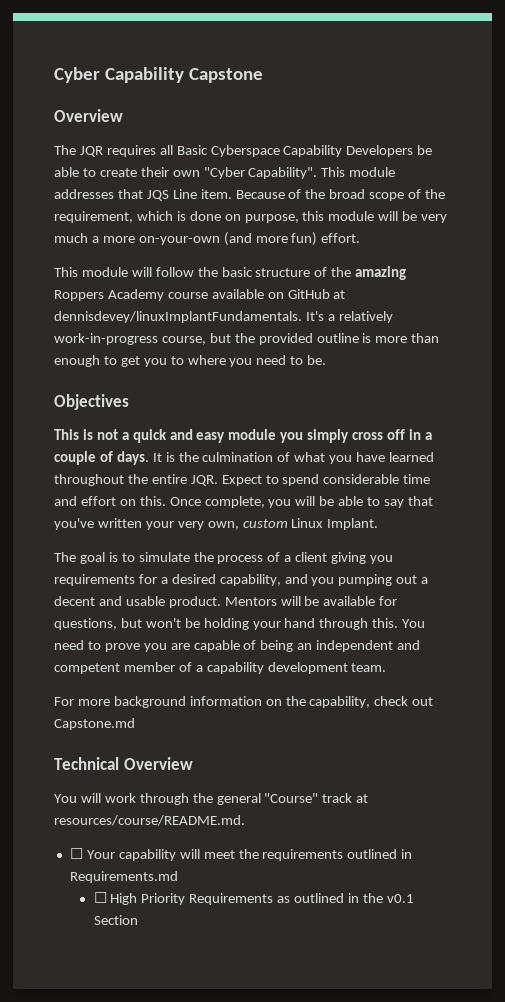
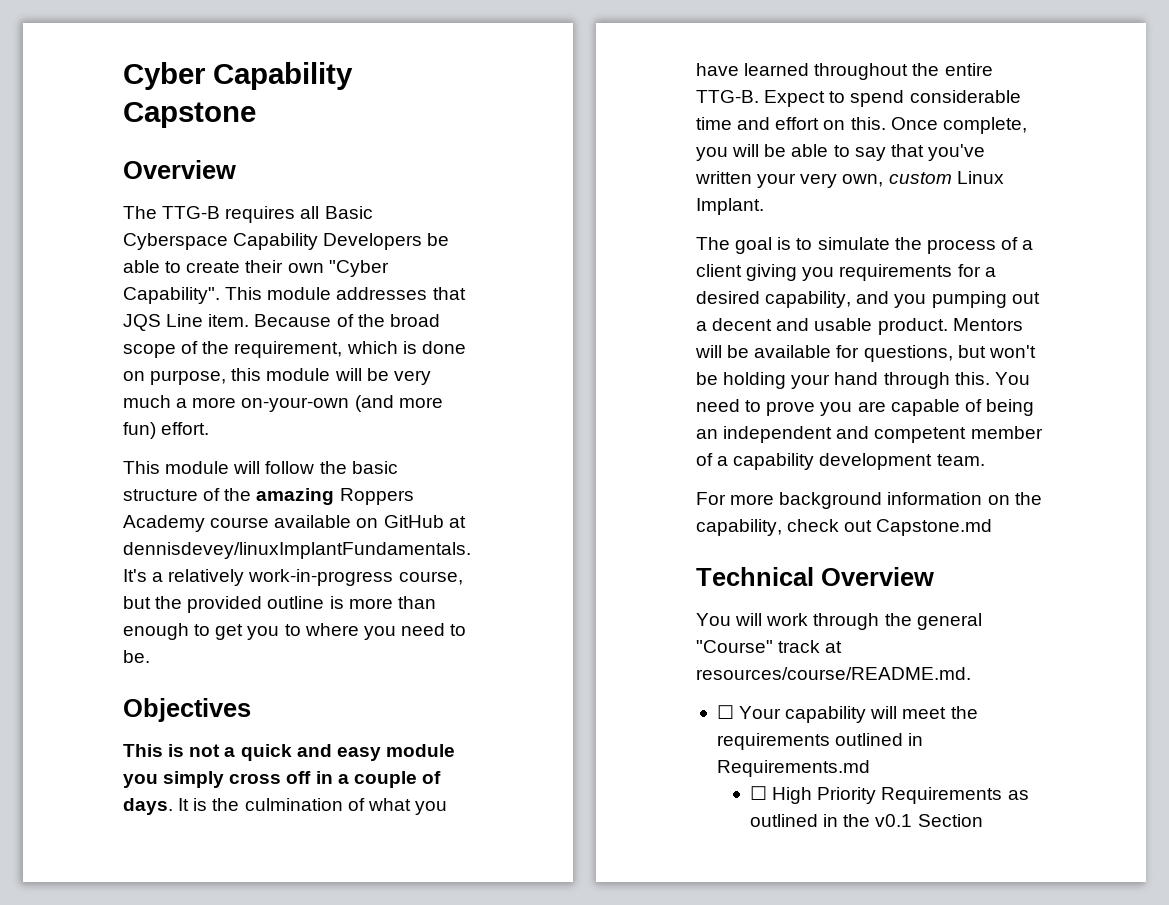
- The JQR requires all Basic Cyberspace Capability Developers be able to create their own "Cyber Capability".
+ The TTG-B requires all Basic Cyberspace Capability Developers be able to create their own "Cyber Capability".
- It is the culmination of what you have learned throughout the entire JQR. Expect to spend considerable time and effort on this.
+ It is the culmination of what you have learned throughout the entire TTG-B. Expect to spend considerable time and effort on this.

